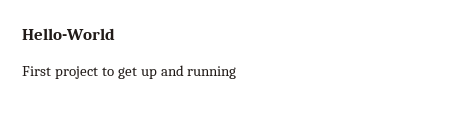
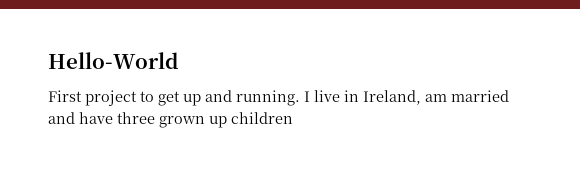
- First project to get up and running
+ First project to get up and running. I live in Ireland, am married and have three grown up children

